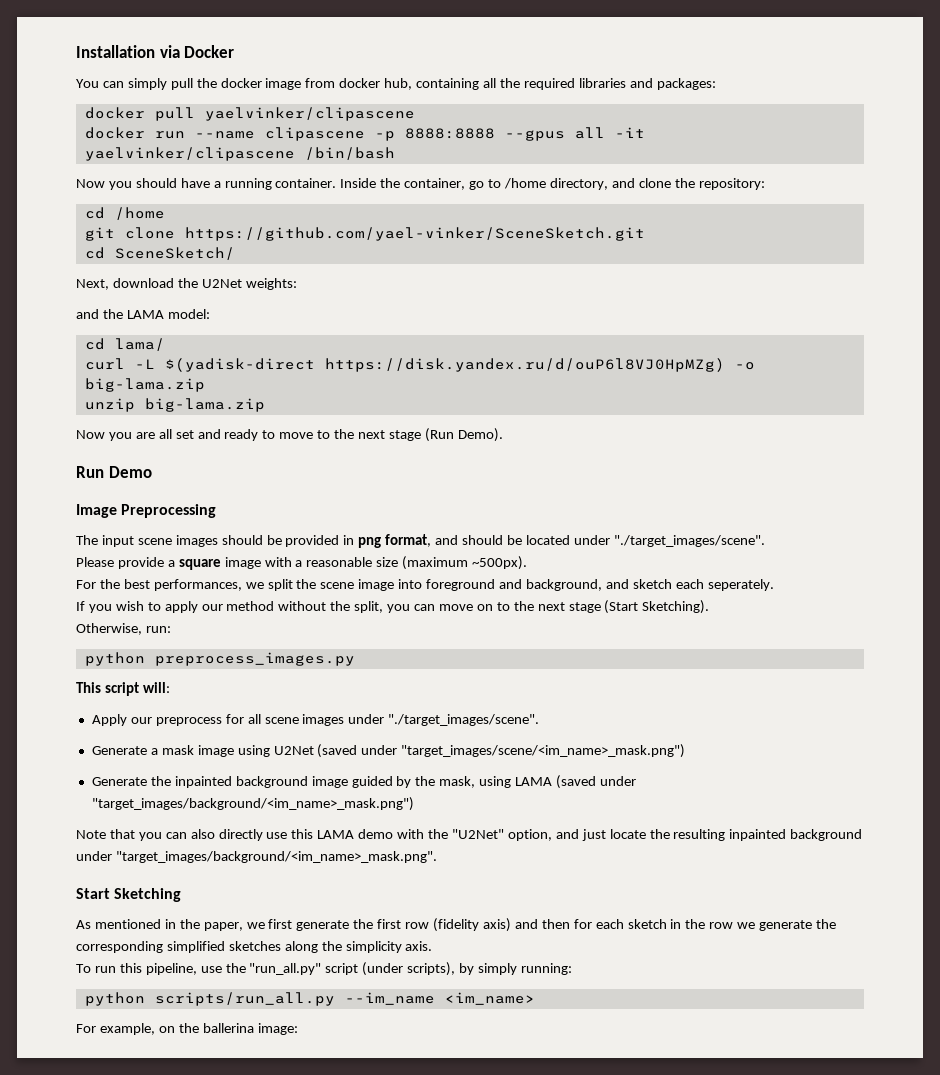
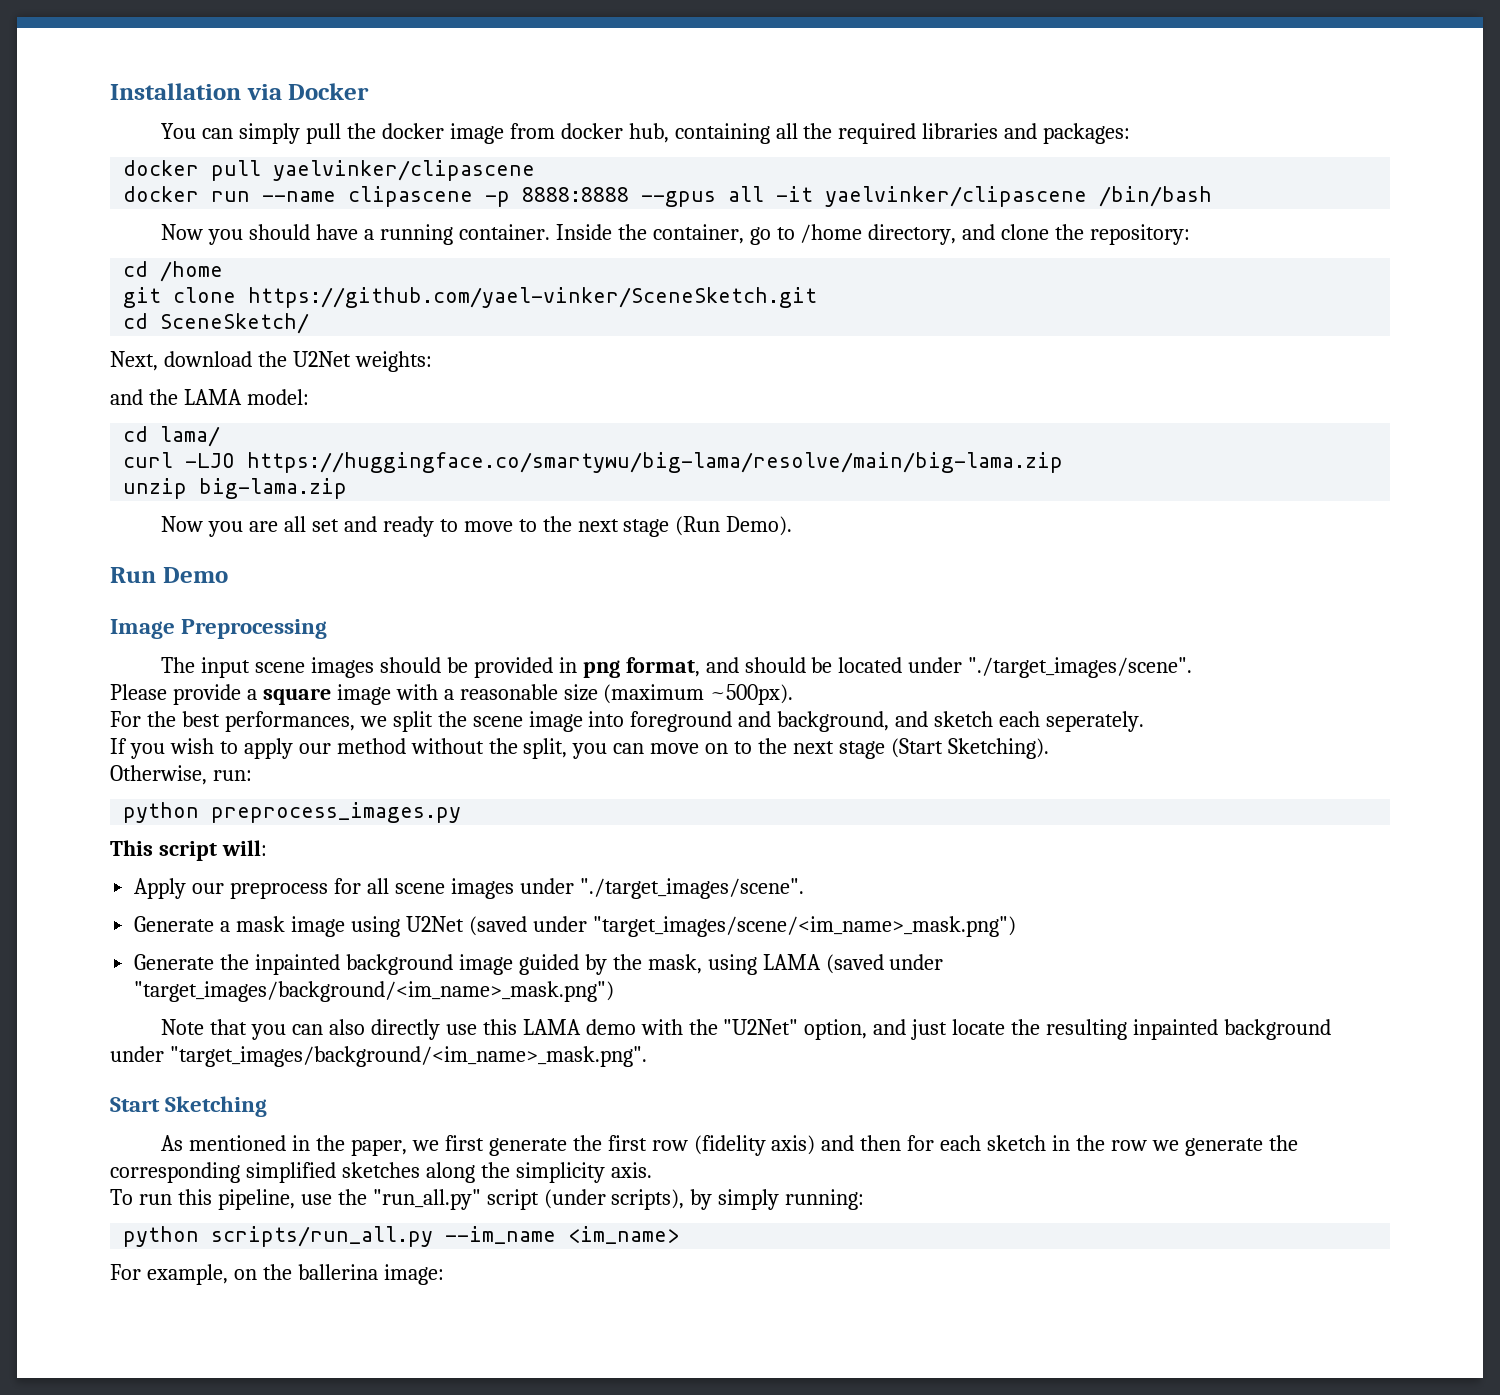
- curl -L $(yadisk-direct https://disk.yandex.ru/d/ouP6l8VJ0HpMZg) -o big-lama.zip
+ curl -LJO https://huggingface.co/smartywu/big-lama/resolve/main/big-lama.zip

